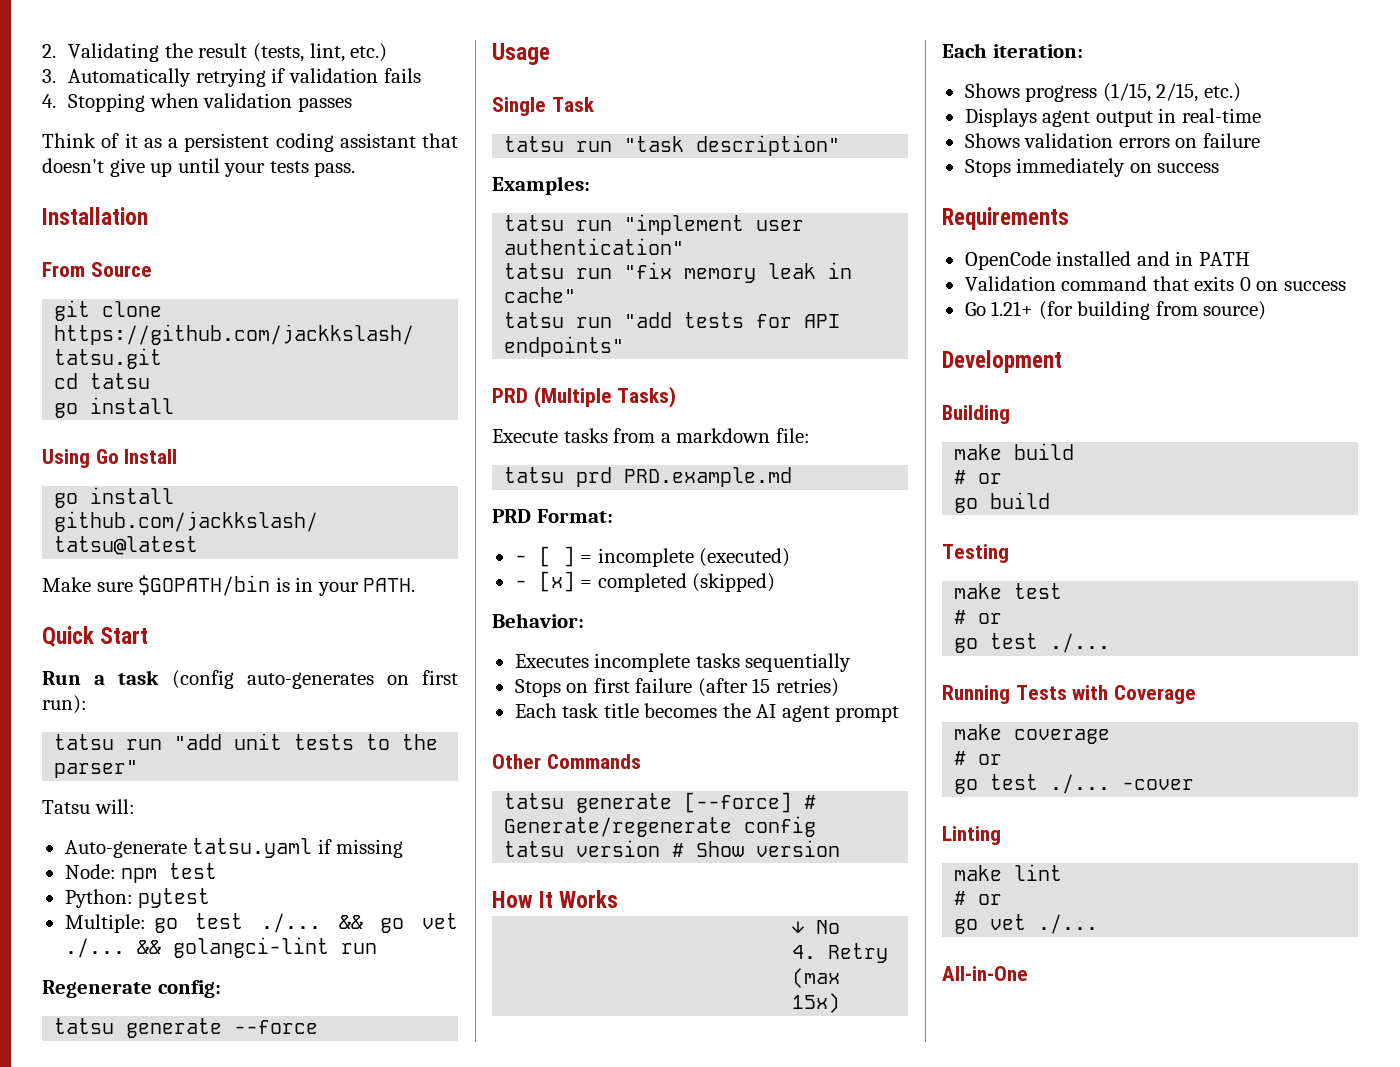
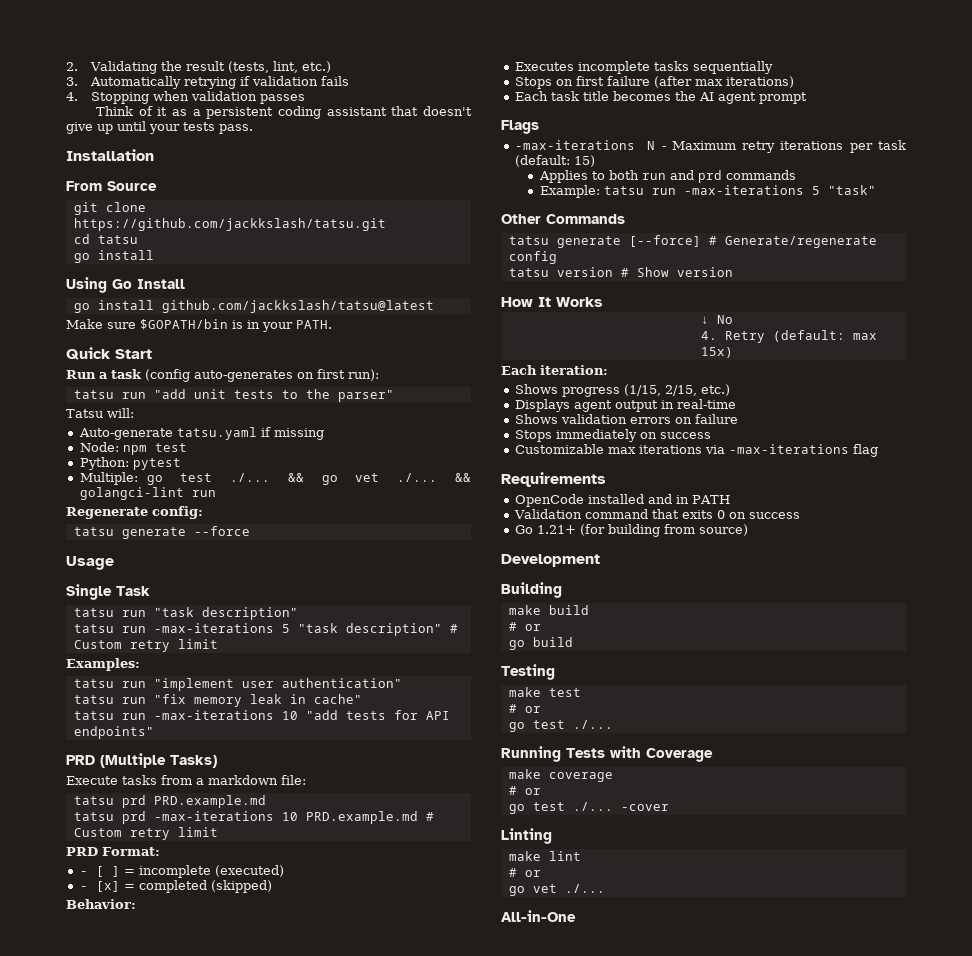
+ tatsu run -max-iterations 5 "task description" # Custom retry limit
- tatsu run "add tests for API endpoints"
+ tatsu run -max-iterations 10 "add tests for API endpoints"
+ tatsu prd -max-iterations 10 PRD.example.md # Custom retry limit
- Stops on first failure (after 15 retries)
+ Stops on first failure (after max iterations)
+ Flags
+ -max-iterations N - Maximum retry iterations per task (default: 15)
+ Applies to both run and prd commands
+ Example: tatsu run -max-iterations 5 "task"
- 4. Retry (max 15x)
+ 4. Retry (default: max 15x)
+ Customizable max iterations via -max-iterations flag

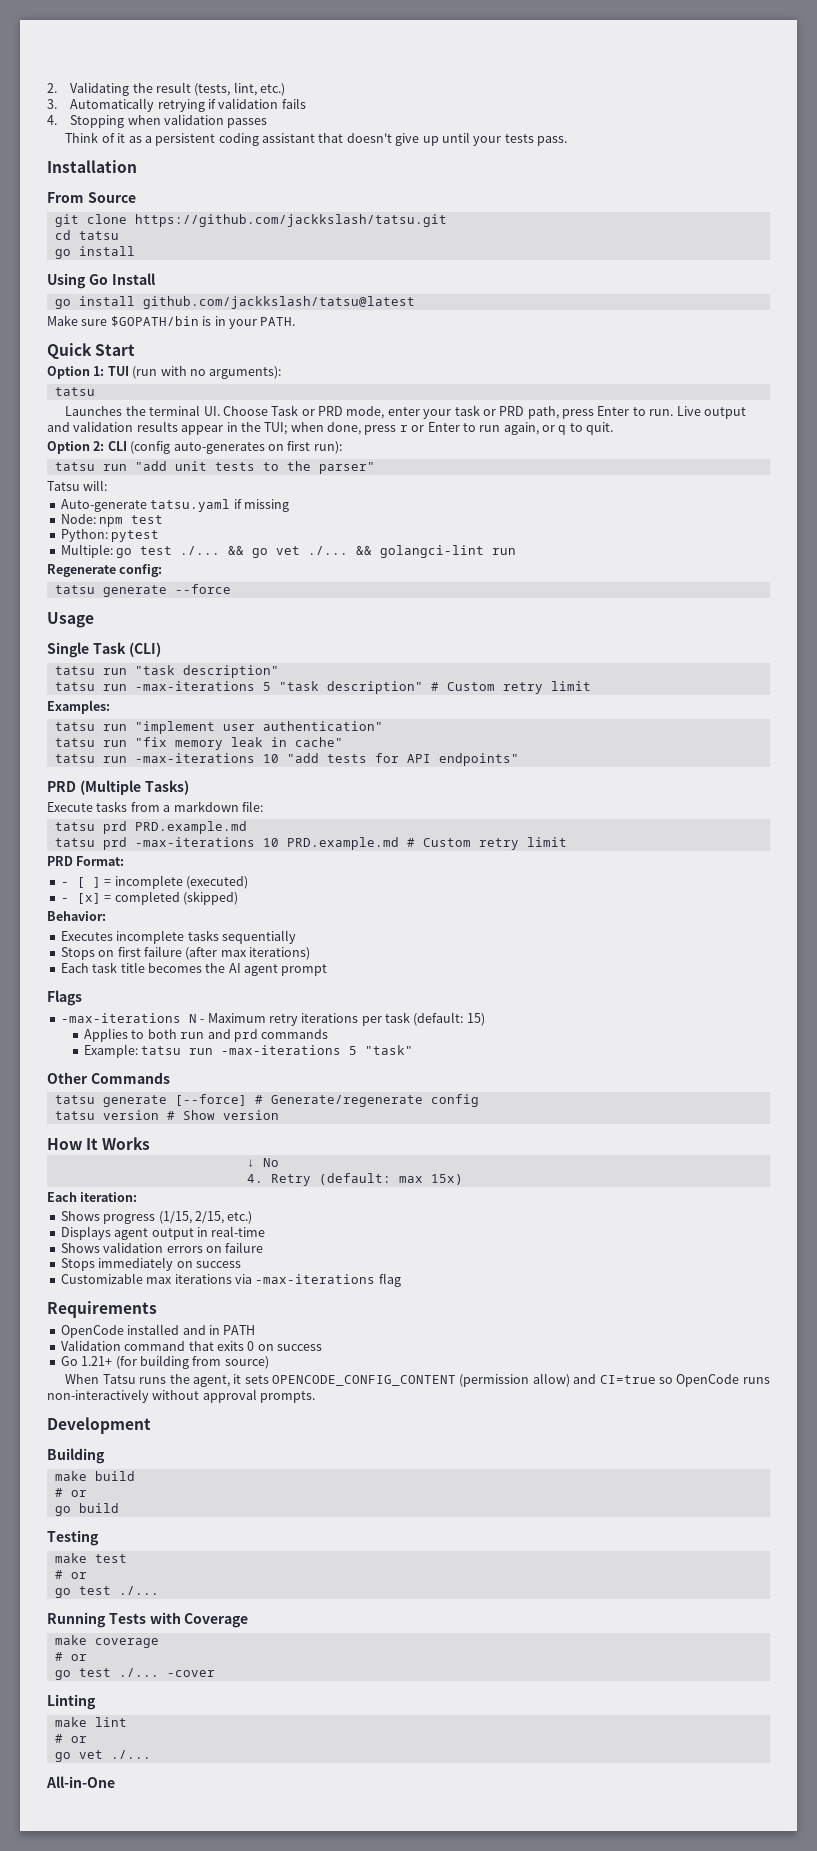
- Run a task (config auto-generates on first run):
+ Option 1: TUI (run with no arguments):
+ tatsu
+ Launches the terminal UI. Choose Task or PRD mode, enter your task or PRD path, press Enter to run. Live output and validation results appear in the TUI; when done, press r or Enter to run again, or q to quit.
+ Option 2: CLI (config auto-generates on first run):
- Single Task
+ Single Task (CLI)
+ When Tatsu runs the agent, it sets OPENCODE_CONFIG_CONTENT (permission allow) and CI=true so OpenCode runs non-interactively without approval prompts.

